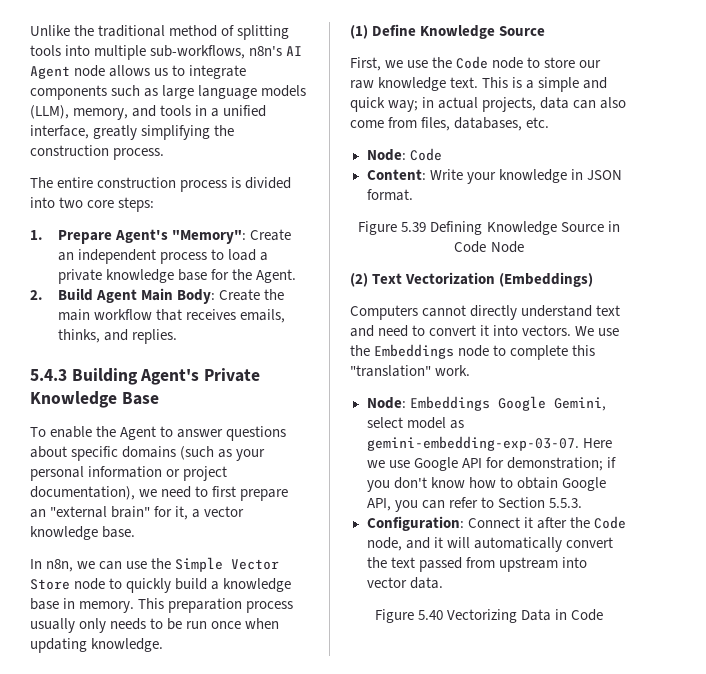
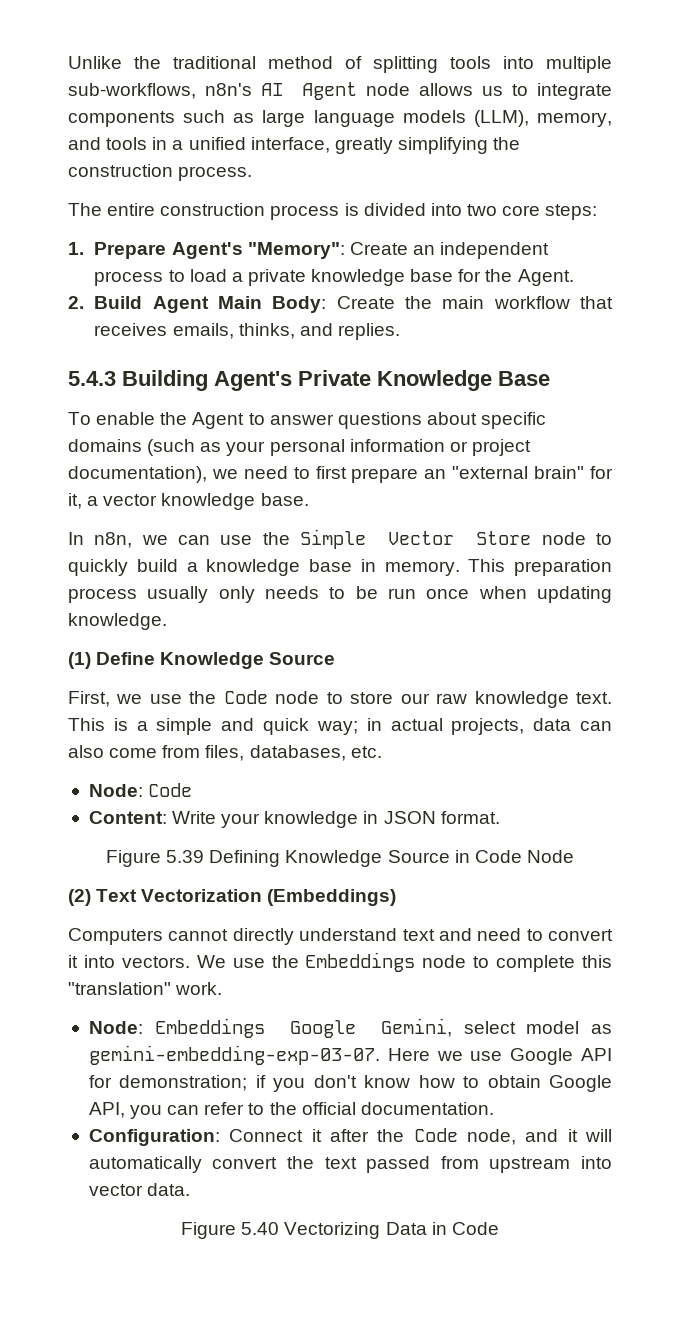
- Here we use Google API for demonstration; if you don't know how to obtain Google API, you can refer to Section 5.5.3.
+ Here we use Google API for demonstration; if you don't know how to obtain Google API, you can refer to the official documentation.

